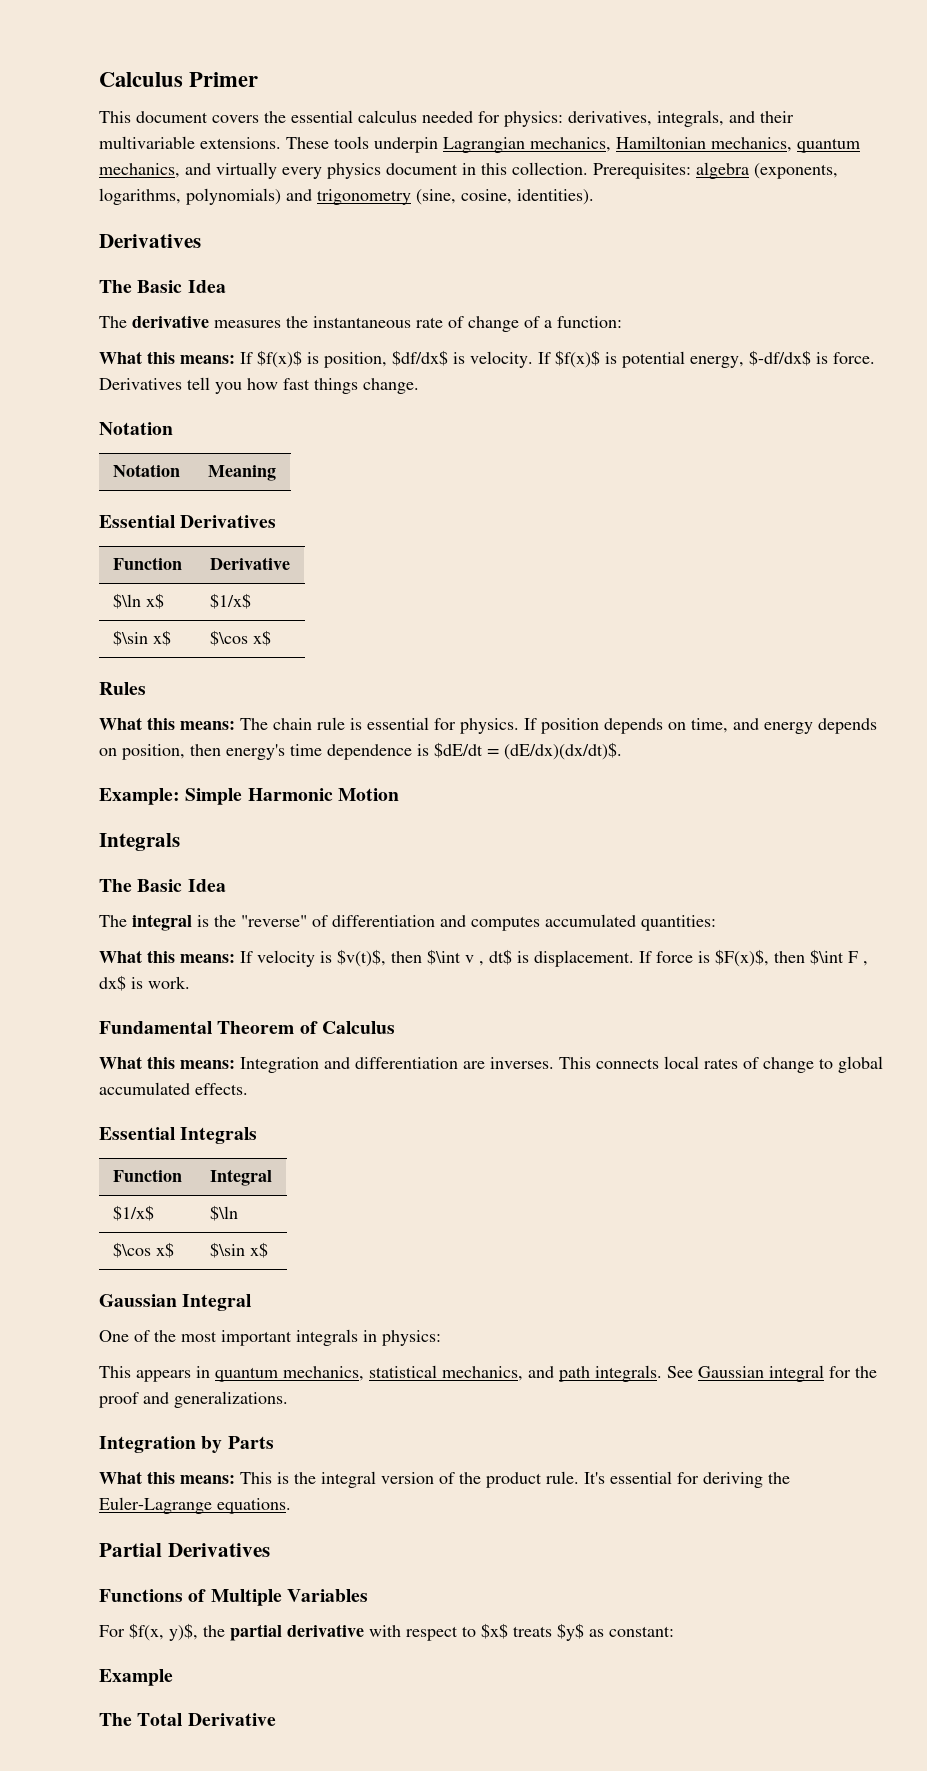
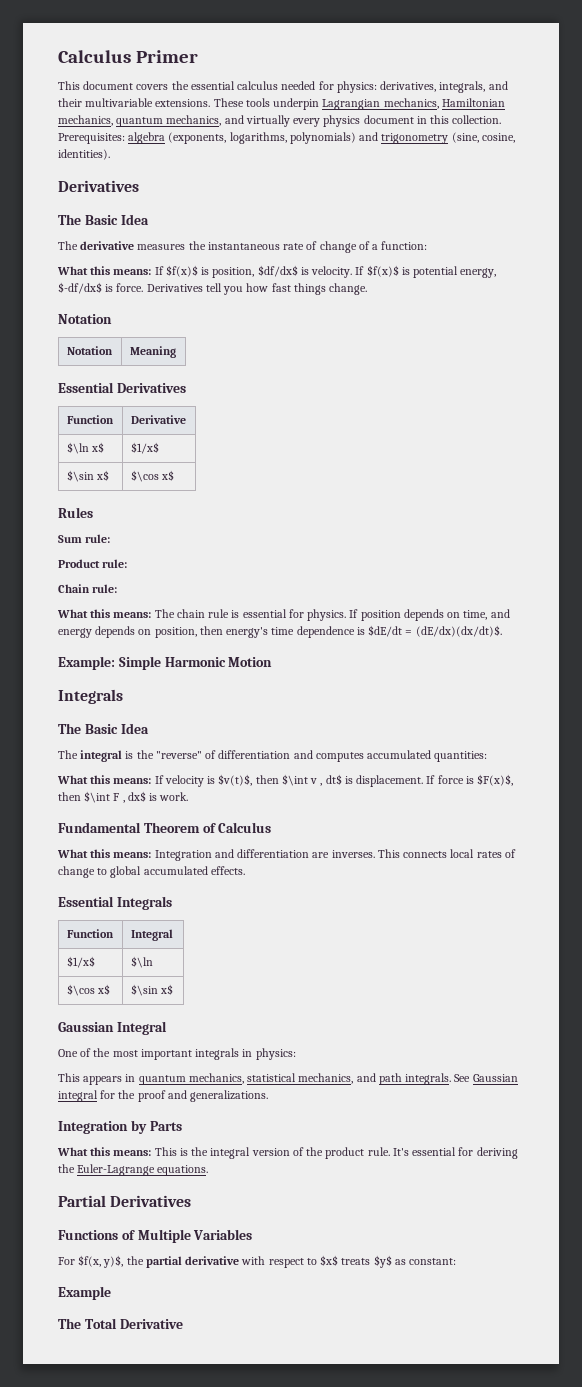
+ Sum rule:
+ Product rule:
+ Chain rule:

